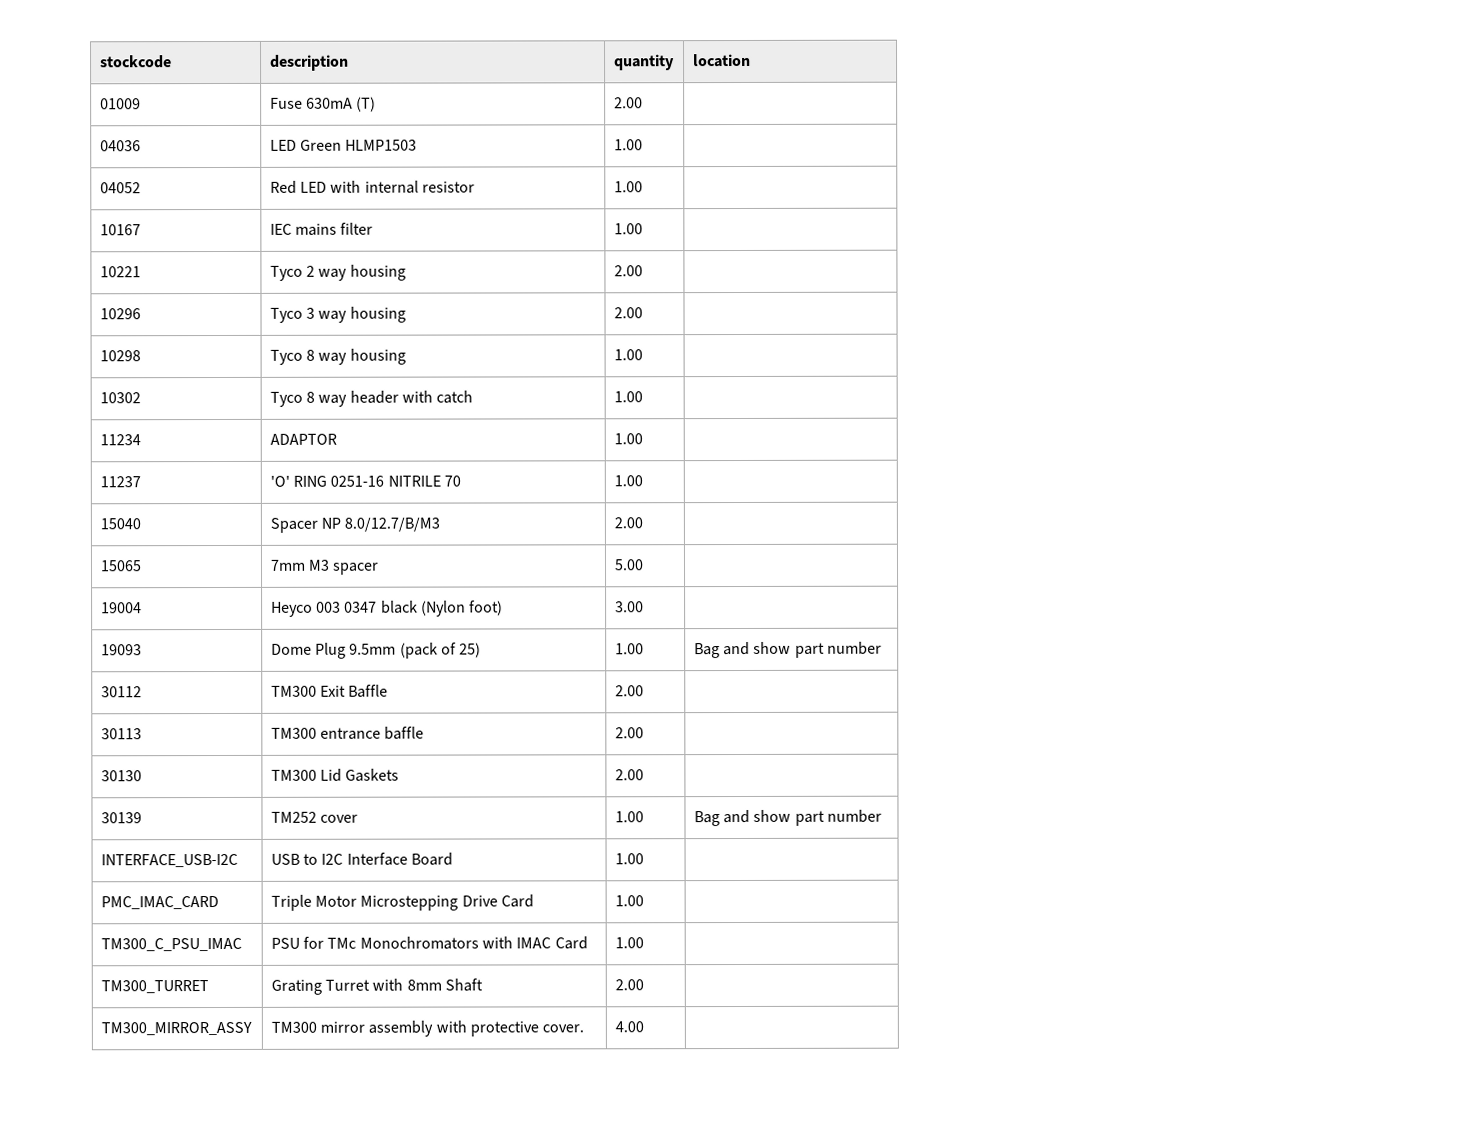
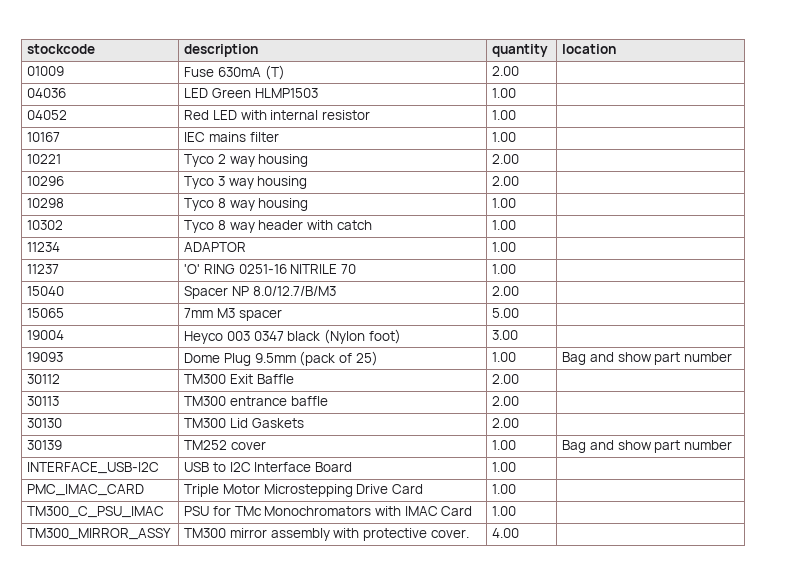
- TM300_TURRET | Grating Turret with 8mm Shaft | 2.00 |

